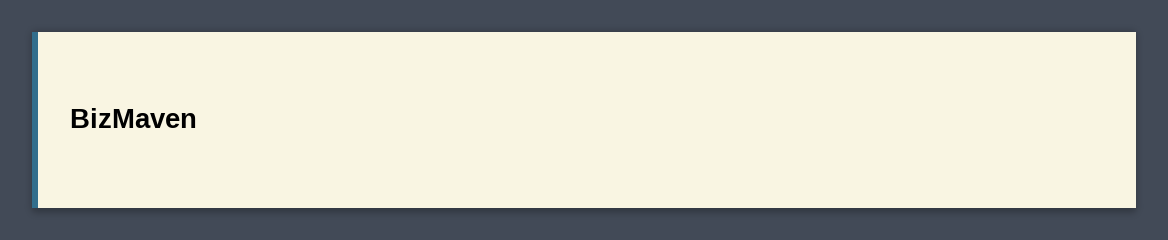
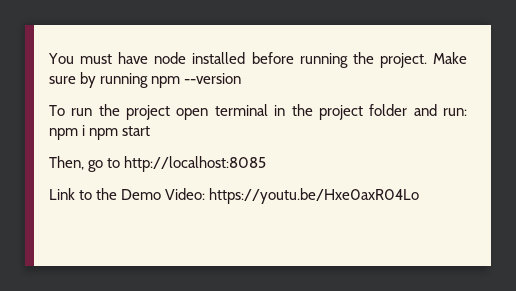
- BizMaven
+ You must have node installed before running the project. Make sure by running npm --version
+ To run the project open terminal in the project folder and run: npm i npm start
+ Then, go to http://localhost:8085
+ Link to the Demo Video: https://youtu.be/Hxe0axR04Lo

